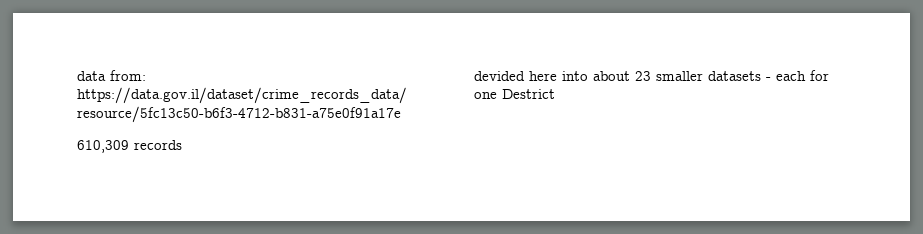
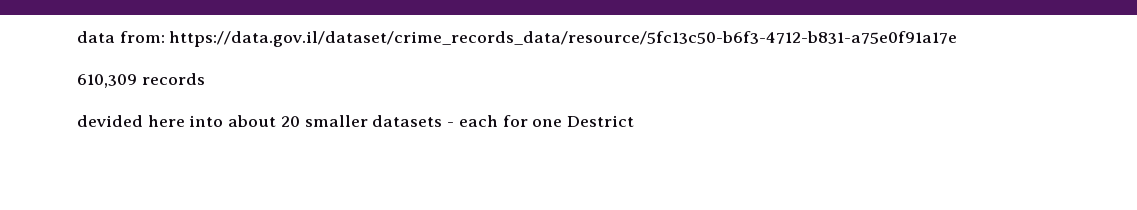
- devided here into about 23 smaller datasets - each for one Destrict
+ devided here into about 20 smaller datasets - each for one Destrict

